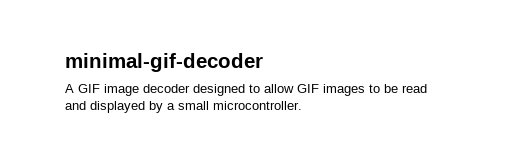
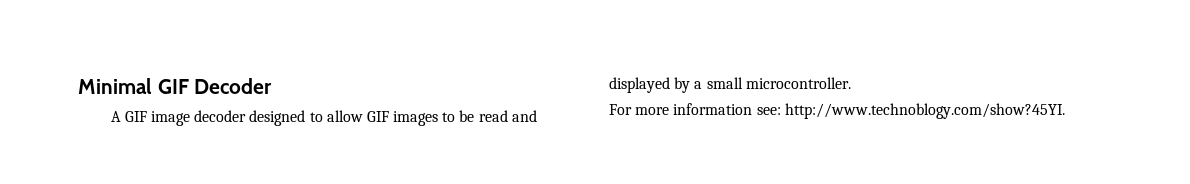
- minimal-gif-decoder
+ Minimal GIF Decoder
+ For more information see: http://www.technoblogy.com/show?45YI.

